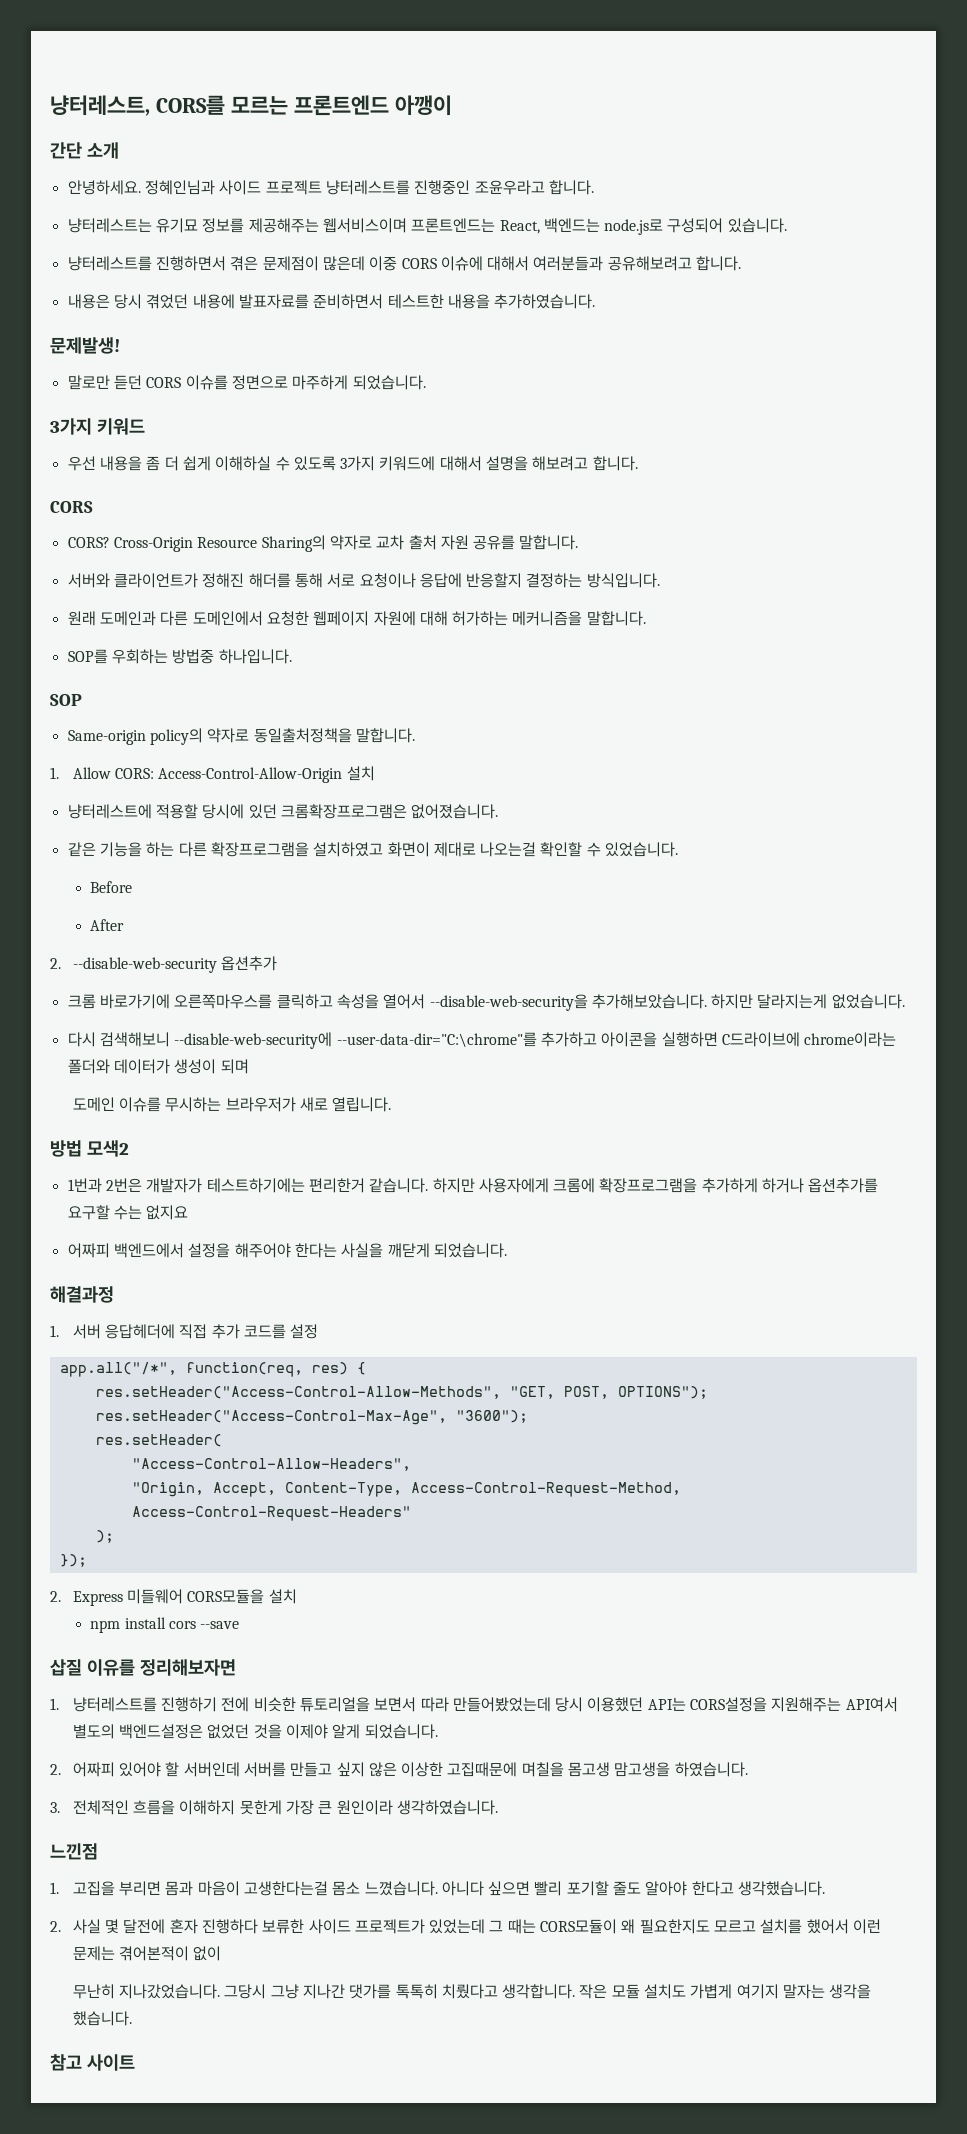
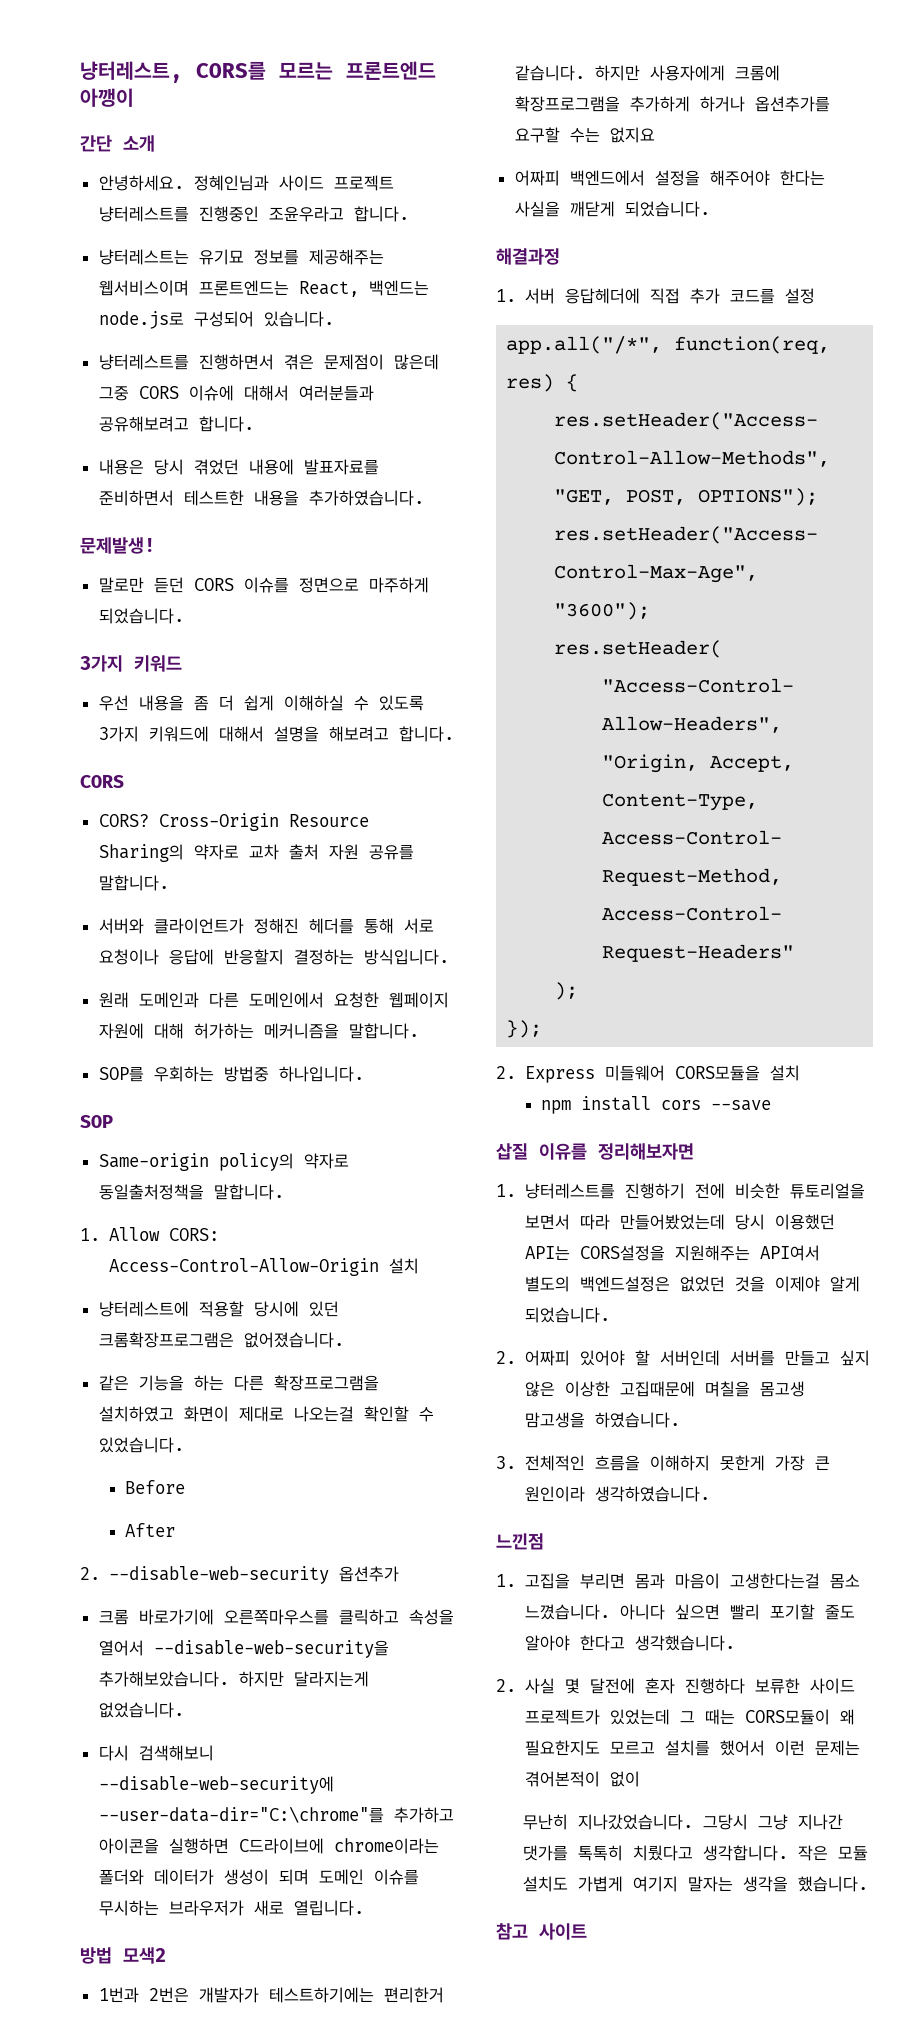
- 냥터레스트를 진행하면서 겪은 문제점이 많은데 이중 CORS 이슈에 대해서 여러분들과 공유해보려고 합니다.
+ 냥터레스트를 진행하면서 겪은 문제점이 많은데 그중 CORS 이슈에 대해서 여러분들과 공유해보려고 합니다.
- 서버와 클라이언트가 정해진 해더를 통해 서로 요청이나 응답에 반응할지 결정하는 방식입니다.
+ 서버와 클라이언트가 정해진 헤더를 통해 서로 요청이나 응답에 반응할지 결정하는 방식입니다.
- 다시 검색해보니 --disable-web-security에 --user-data-dir="C:\chrome"를 추가하고 아이콘을 실행하면 C드라이브에 chrome이라는 폴더와 데이터가 생성이 되며
- 도메인 이슈를 무시하는 브라우저가 새로 열립니다.
+ 다시 검색해보니 --disable-web-security에 --user-data-dir="C:\chrome"를 추가하고 아이콘을 실행하면 C드라이브에 chrome이라는 폴더와 데이터가 생성이 되며 도메인 이슈를 무시하는 브라우저가 새로 열립니다.

